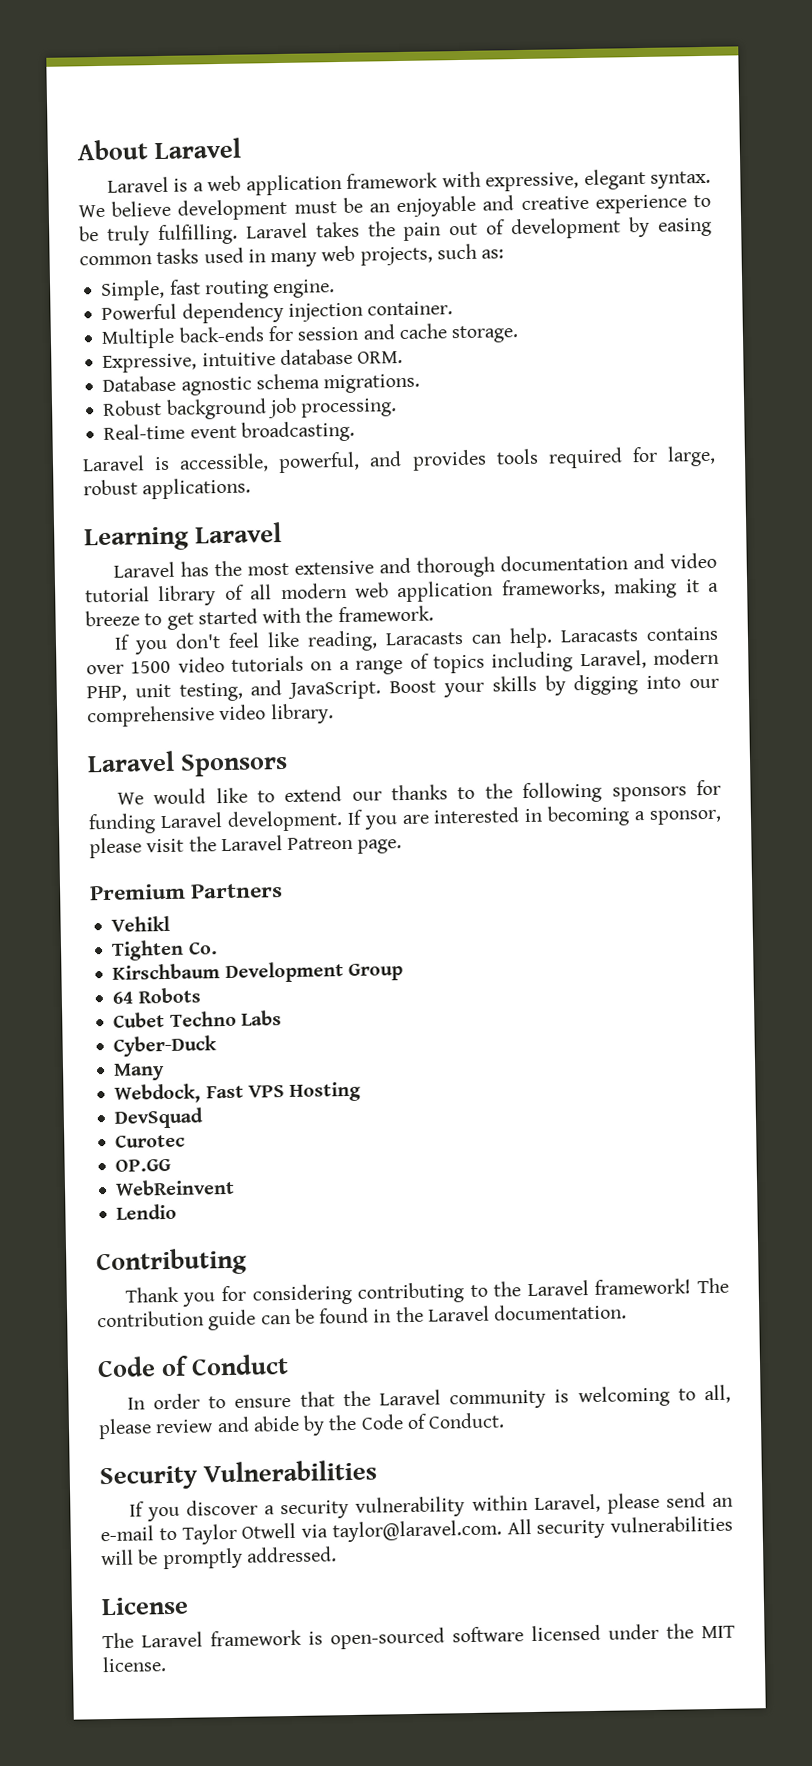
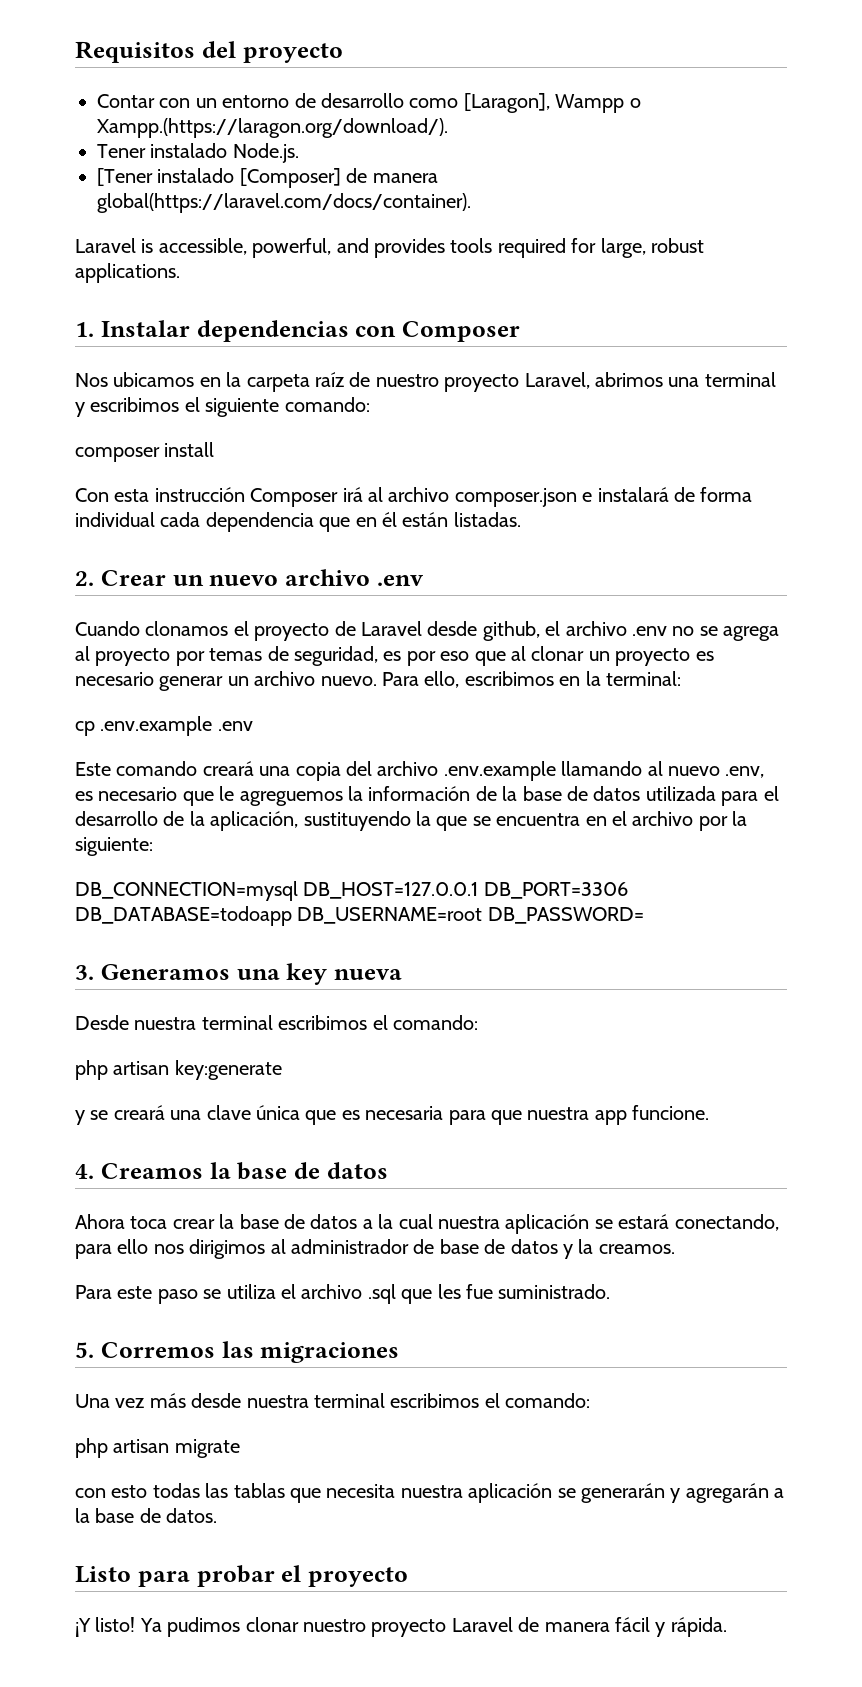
- About Laravel
- Laravel is a web application framework with expressive, elegant syntax. We believe development must be an enjoyable and creative experience to be truly fulfilling. Laravel takes the pain out of development by easing common tasks used in many web projects, such as:
- Simple, fast routing engine.
- Powerful dependency injection container.
- Multiple back-ends for session and cache storage.
- Expressive, intuitive database ORM.
- Database agnostic schema migrations.
- Robust background job processing.
- Real-time event broadcasting.
+ Requisitos del proyecto
+ Contar con un entorno de desarrollo como [Laragon], Wampp o Xampp.(https://laragon.org/download/).
+ Tener instalado Node.js.
+ [Tener instalado [Composer] de manera global(https://laravel.com/docs/container).
- Learning Laravel
- Laravel has the most extensive and thorough documentation and video tutorial library of all modern web application frameworks, making it a breeze to get started with the framework.
- If you don't feel like reading, Laracasts can help. Laracasts contains over 1500 video tutorials on a range of topics including Laravel, modern PHP, unit testing, and JavaScript. Boost your skills by digging into our comprehensive video library.
- Laravel Sponsors
- We would like to extend our thanks to the following sponsors for funding Laravel development. If you are interested in becoming a sponsor, please visit the Laravel Patreon page.
- Premium Partners
- Vehikl
- Tighten Co.
- Kirschbaum Development Group
- 64 Robots
- Cubet Techno Labs
- Cyber-Duck
- Many
- Webdock, Fast VPS Hosting
- DevSquad
- Curotec
- OP.GG
- WebReinvent
- Lendio
- Contributing
- Thank you for considering contributing to the Laravel framework! The contribution guide can be found in the Laravel documentation.
- Code of Conduct
- In order to ensure that the Laravel community is welcoming to all, please review and abide by the Code of Conduct.
- Security Vulnerabilities
- If you discover a security vulnerability within Laravel, please send an e-mail to Taylor Otwell via taylor@laravel.com. All security vulnerabilities will be promptly addressed.
- License
- The Laravel framework is open-sourced software licensed under the MIT license.
+ 1. Instalar dependencias con Composer
+ Nos ubicamos en la carpeta raíz de nuestro proyecto Laravel, abrimos una terminal y escribimos el siguiente comando:
+ composer install
+ Con esta instrucción Composer irá al archivo composer.json e instalará de forma individual cada dependencia que en él están listadas.
+ 2. Crear un nuevo archivo .env
+ Cuando clonamos el proyecto de Laravel desde github, el archivo .env no se agrega al proyecto por temas de seguridad, es por eso que al clonar un proyecto es necesario generar un archivo nuevo. Para ello, escribimos en la terminal:
+ cp .env.example .env
+ Este comando creará una copia del archivo .env.example llamando al nuevo .env, es necesario que le agreguemos la información de la base de datos utilizada para el desarrollo de la aplicación, sustituyendo la que se encuentra en el archivo por la siguiente:
+ DB_CONNECTION=mysql DB_HOST=127.0.0.1 DB_PORT=3306 DB_DATABASE=todoapp DB_USERNAME=root DB_PASSWORD=
+ 3. Generamos una key nueva
+ Desde nuestra terminal escribimos el comando:
+ php artisan key:generate
+ y se creará una clave única que es necesaria para que nuestra app funcione.
+ 4. Creamos la base de datos
+ Ahora toca crear la base de datos a la cual nuestra aplicación se estará conectando, para ello nos dirigimos al administrador de base de datos y la creamos.
+ Para este paso se utiliza el archivo .sql que les fue suministrado.
+ 5. Corremos las migraciones
+ Una vez más desde nuestra terminal escribimos el comando:
+ php artisan migrate
+ con esto todas las tablas que necesita nuestra aplicación se generarán y agregarán a la base de datos.
+ Listo para probar el proyecto
+ ¡Y listo! Ya pudimos clonar nuestro proyecto Laravel de manera fácil y rápida.

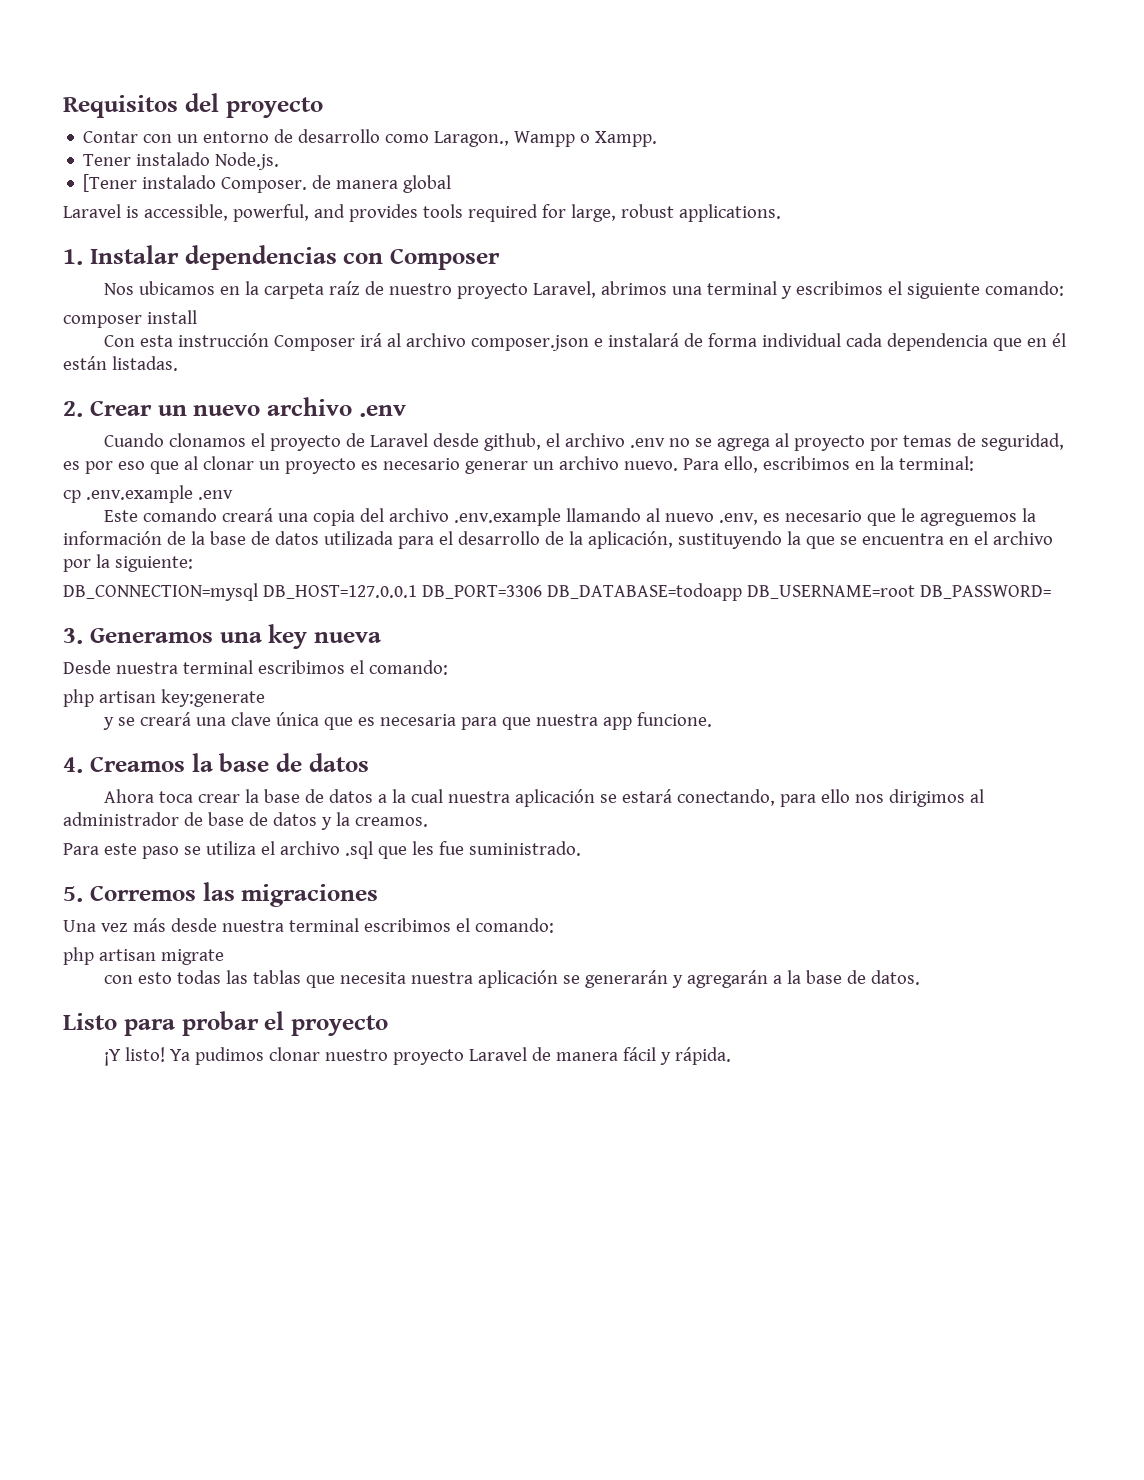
- Contar con un entorno de desarrollo como [Laragon], Wampp o Xampp.(https://laragon.org/download/).
+ Contar con un entorno de desarrollo como Laragon., Wampp o Xampp.
- [Tener instalado [Composer] de manera global(https://laravel.com/docs/container).
+ [Tener instalado Composer. de manera global

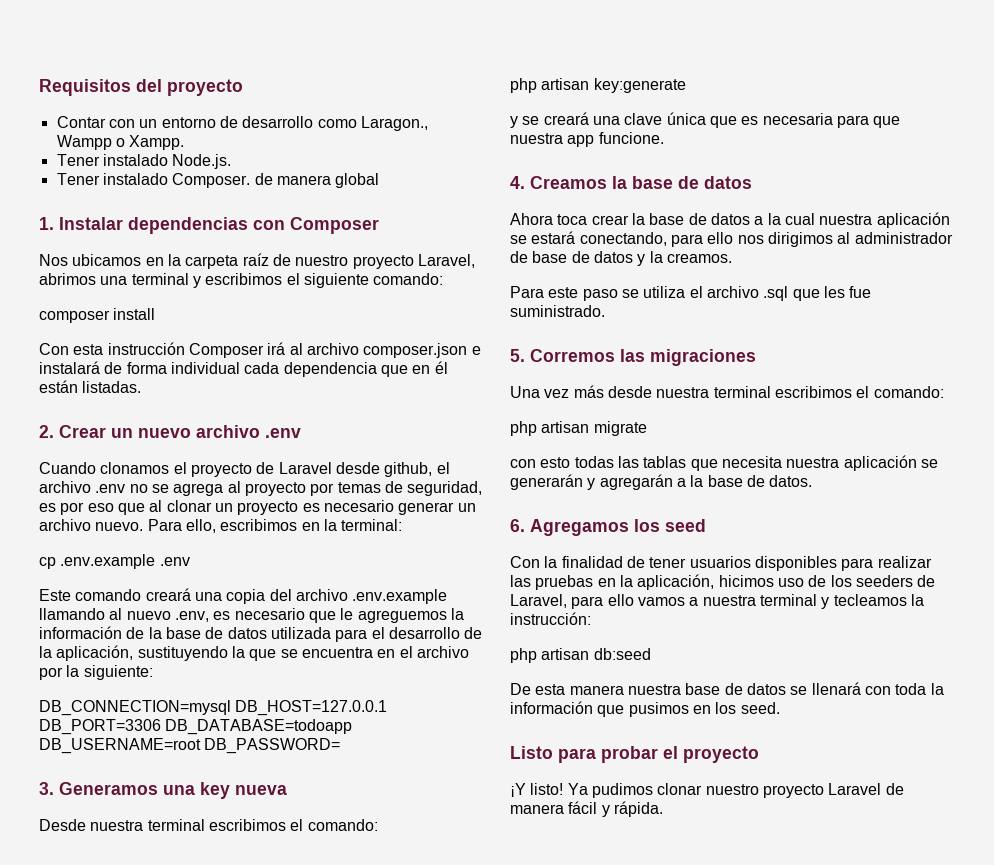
- [Tener instalado Composer. de manera global
+ Tener instalado Composer. de manera global
- Laravel is accessible, powerful, and provides tools required for large, robust applications.
+ 6. Agregamos los seed
+ Con la finalidad de tener usuarios disponibles para realizar las pruebas en la aplicación, hicimos uso de los seeders de Laravel, para ello vamos a nuestra terminal y tecleamos la instrucción:
+ php artisan db:seed
+ De esta manera nuestra base de datos se llenará con toda la información que pusimos en los seed.

